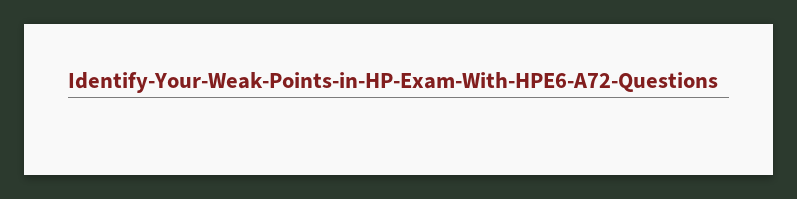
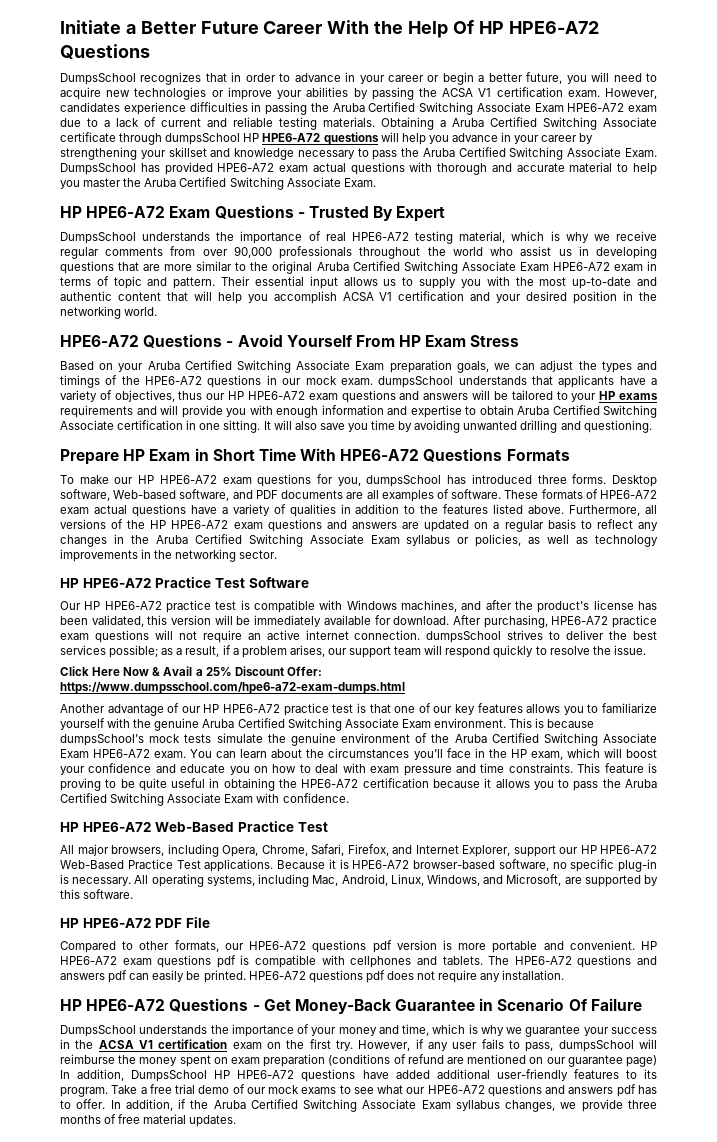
- Identify-Your-Weak-Points-in-HP-Exam-With-HPE6-A72-Questions
+ Initiate a Better Future Career With the Help Of HP HPE6-A72 Questions
+ DumpsSchool recognizes that in order to advance in your career or begin a better future, you will need to acquire new technologies or improve your abilities by passing the ACSA V1 certification exam. However, candidates experience difficulties in passing the Aruba Certified Switching Associate Exam HPE6-A72 exam due to a lack of current and reliable testing materials. Obtaining a Aruba Certified Switching Associate certificate through dumpsSchool HP HPE6-A72 questions will help you advance in your career by strengthening your skillset and knowledge necessary to pass the Aruba Certified Switching Associate Exam. DumpsSchool has provided HPE6-A72 exam actual questions with thorough and accurate material to help you master the Aruba Certified Switching Associate Exam.
+ HP HPE6-A72 Exam Questions - Trusted By Expert
+ DumpsSchool understands the importance of real HPE6-A72 testing material, which is why we receive regular comments from over 90,000 professionals throughout the world who assist us in developing questions that are more similar to the original Aruba Certified Switching Associate Exam HPE6-A72 exam in terms of topic and pattern. Their essential input allows us to supply you with the most up-to-date and authentic content that will help you accomplish ACSA V1 certification and your desired position in the networking world.
+ HPE6-A72 Questions - Avoid Yourself From HP Exam Stress
+ Based on your Aruba Certified Switching Associate Exam preparation goals, we can adjust the types and timings of the HPE6-A72 questions in our mock exam. dumpsSchool understands that applicants have a variety of objectives, thus our HP HPE6-A72 exam questions and answers will be tailored to your HP exams requirements and will provide you with enough information and expertise to obtain Aruba Certified Switching Associate certification in one sitting. It will also save you time by avoiding unwanted drilling and questioning.
+ Prepare HP Exam in Short Time With HPE6-A72 Questions Formats
+ To make our HP HPE6-A72 exam questions for you, dumpsSchool has introduced three forms. Desktop software, Web-based software, and PDF documents are all examples of software. These formats of HPE6-A72 exam actual questions have a variety of qualities in addition to the features listed above. Furthermore, all versions of the HP HPE6-A72 exam questions and answers are updated on a regular basis to reflect any changes in the Aruba Certified Switching Associate Exam syllabus or policies, as well as technology improvements in the networking sector.
+ HP HPE6-A72 Practice Test Software
+ Our HP HPE6-A72 practice test is compatible with Windows machines, and after the product's license has been validated, this version will be immediately available for download. After purchasing, HPE6-A72 practice exam questions will not require an active internet connection. dumpsSchool strives to deliver the best services possible; as a result, if a problem arises, our support team will respond quickly to resolve the issue.
+ Click Here Now & Avail a 25% Discount Offer: https://www.dumpsschool.com/hpe6-a72-exam-dumps.html
+ Another advantage of our HP HPE6-A72 practice test is that one of our key features allows you to familiarize yourself with the genuine Aruba Certified Switching Associate Exam environment. This is because dumpsSchool's mock tests simulate the genuine environment of the Aruba Certified Switching Associate Exam HPE6-A72 exam. You can learn about the circumstances you'll face in the HP exam, which will boost your confidence and educate you on how to deal with exam pressure and time constraints. This feature is proving to be quite useful in obtaining the HPE6-A72 certification because it allows you to pass the Aruba Certified Switching Associate Exam with confidence.
+ HP HPE6-A72 Web-Based Practice Test
+ All major browsers, including Opera, Chrome, Safari, Firefox, and Internet Explorer, support our HP HPE6-A72 Web-Based Practice Test applications. Because it is HPE6-A72 browser-based software, no specific plug-in is necessary. All operating systems, including Mac, Android, Linux, Windows, and Microsoft, are supported by this software.
+ HP HPE6-A72 PDF File
+ Compared to other formats, our HPE6-A72 questions pdf version is more portable and convenient. HP HPE6-A72 exam questions pdf is compatible with cellphones and tablets. The HPE6-A72 questions and answers pdf can easily be printed. HPE6-A72 questions pdf does not require any installation.
+ HP HPE6-A72 Questions - Get Money-Back Guarantee in Scenario Of Failure
+ DumpsSchool understands the importance of your money and time, which is why we guarantee your success in the ACSA V1 certification exam on the first try. However, if any user fails to pass, dumpsSchool will reimburse the money spent on exam preparation (conditions of refund are mentioned on our guarantee page) In addition, DumpsSchool HP HPE6-A72 questions have added additional user-friendly features to its program. Take a free trial demo of our mock exams to see what our HPE6-A72 questions and answers pdf has to offer. In addition, if the Aruba Certified Switching Associate Exam syllabus changes, we provide three months of free material updates.

